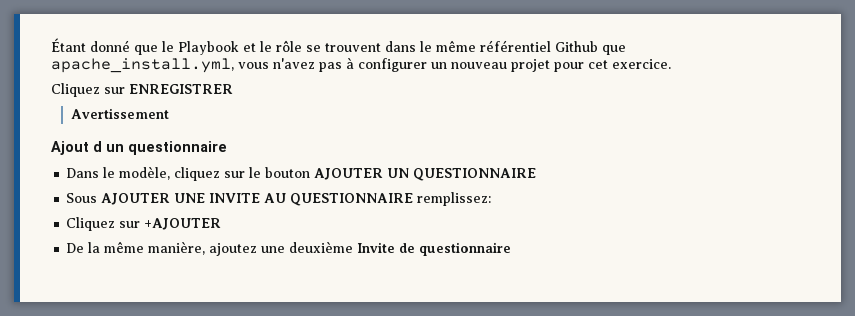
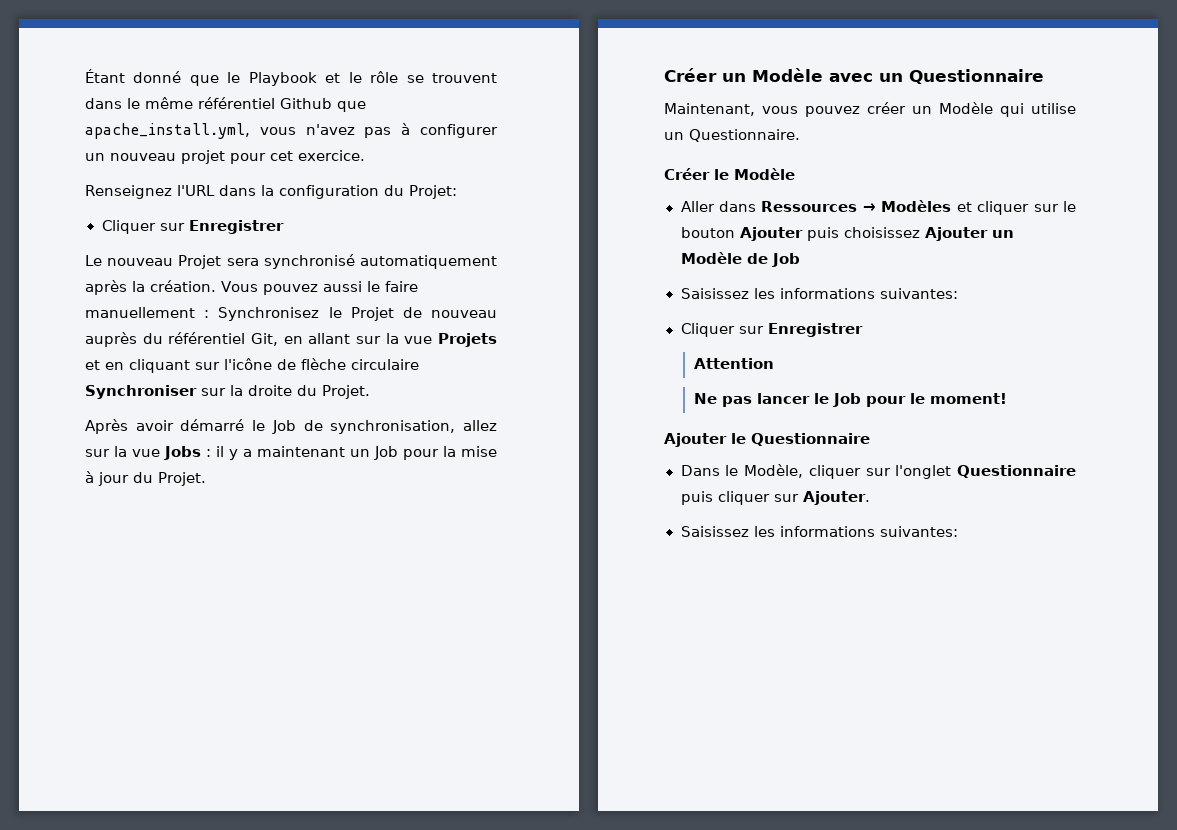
- Cliquez sur ENREGISTRER
- Avertissement
- Ajout d un questionnaire
- Dans le modèle, cliquez sur le bouton AJOUTER UN QUESTIONNAIRE
- Sous AJOUTER UNE INVITE AU QUESTIONNAIRE remplissez:
- Cliquez sur +AJOUTER
- De la même manière, ajoutez une deuxième Invite de questionnaire
+ Renseignez l'URL dans la configuration du Projet:
+ Cliquer sur Enregistrer
+ Le nouveau Projet sera synchronisé automatiquement après la création. Vous pouvez aussi le faire manuellement : Synchronisez le Projet de nouveau auprès du référentiel Git, en allant sur la vue Projets et en cliquant sur l'icône de flèche circulaire Synchroniser sur la droite du Projet.
+ Après avoir démarré le Job de synchronisation, allez sur la vue Jobs : il y a maintenant un Job pour la mise à jour du Projet.
+ Créer un Modèle avec un Questionnaire
+ Maintenant, vous pouvez créer un Modèle qui utilise un Questionnaire.
+ Créer le Modèle
+ Aller dans Ressources → Modèles et cliquer sur le bouton Ajouter puis choisissez Ajouter un Modèle de Job
+ Saisissez les informations suivantes:
+ Cliquer sur Enregistrer
+ Attention
+ Ne pas lancer le Job pour le moment!
+ Ajouter le Questionnaire
+ Dans le Modèle, cliquer sur l'onglet Questionnaire puis cliquer sur Ajouter.
+ Saisissez les informations suivantes:

